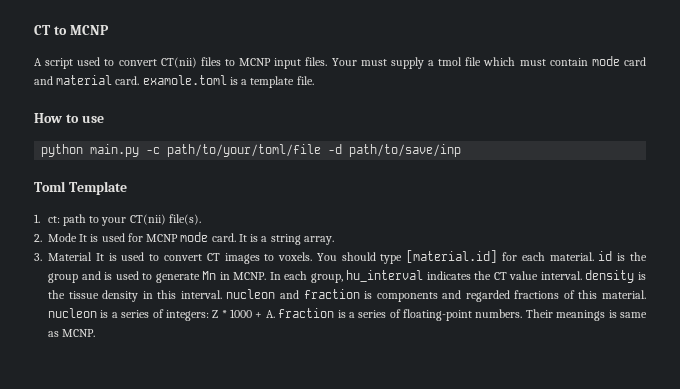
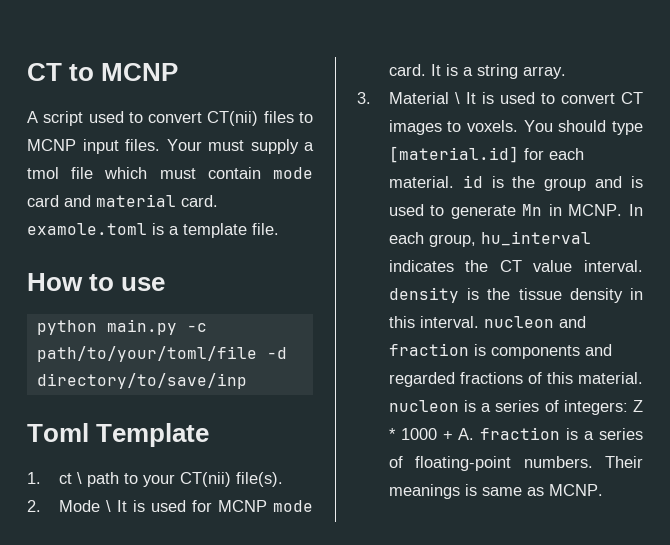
- python main.py -c path/to/your/toml/file -d path/to/save/inp
+ python main.py -c path/to/your/toml/file -d directory/to/save/inp
- 1. ct: path to your CT(nii) file(s).
+ 1. ct \ path to your CT(nii) file(s).
- 2. Mode It is used for MCNP mode card.
+ 2. Mode \ It is used for MCNP mode card.
- 3. Material It is used to convert CT images to voxels.
+ 3. Material \ It is used to convert CT images to voxels.

